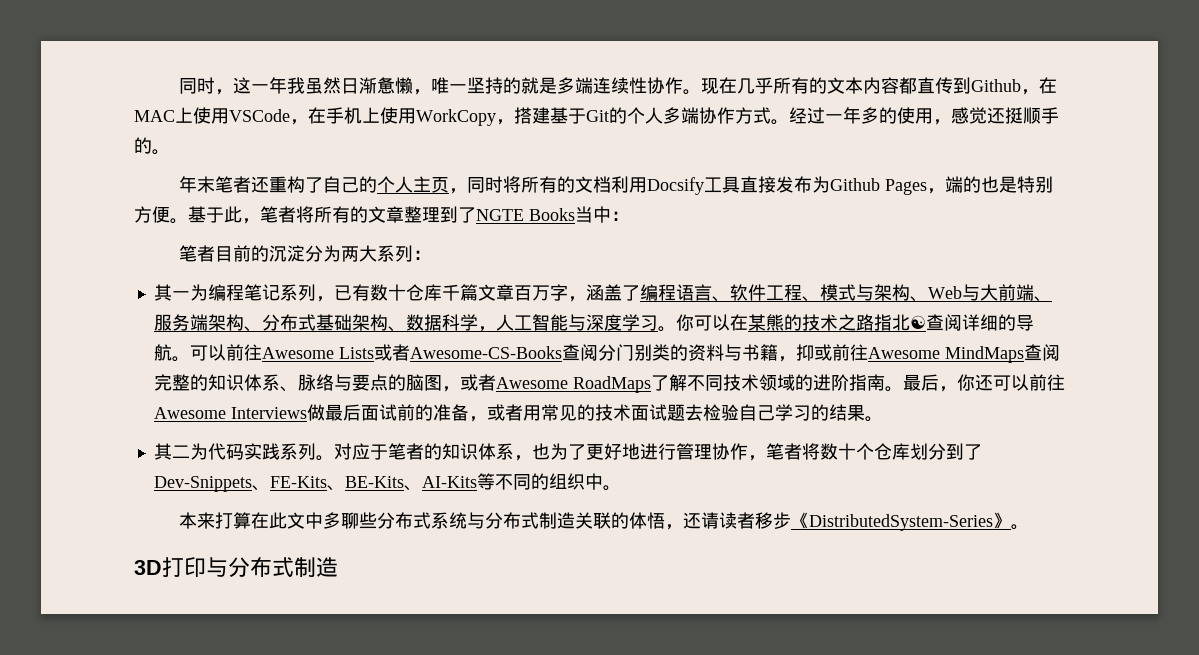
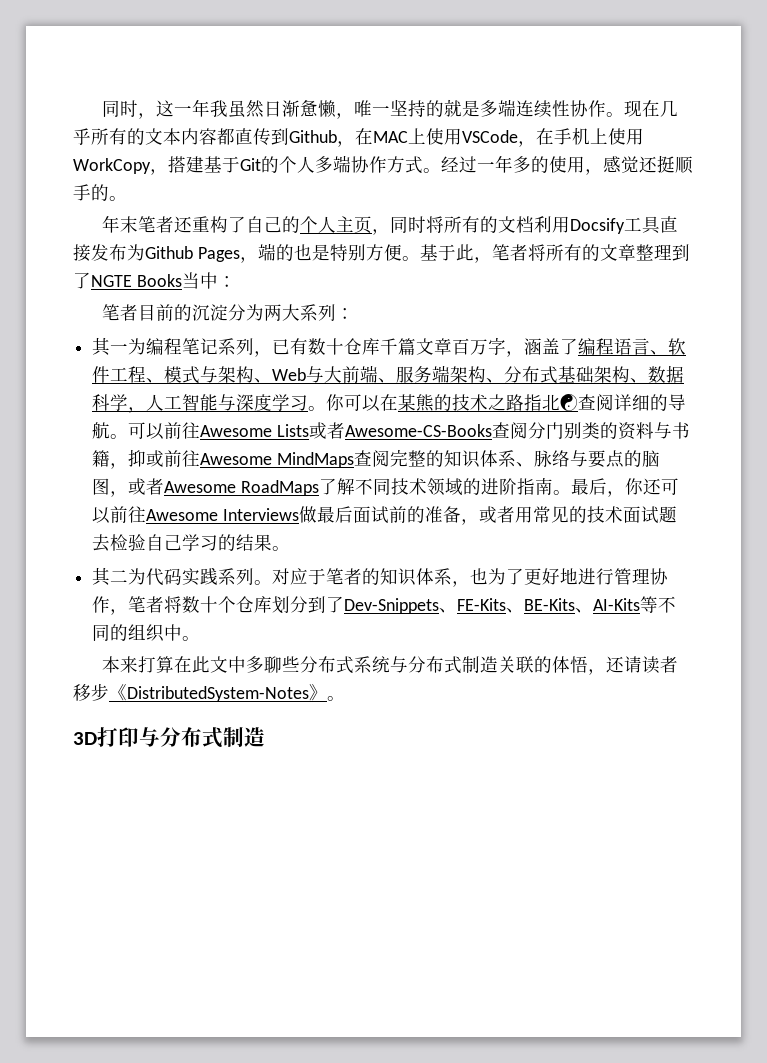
- 本来打算在此文中多聊些分布式系统与分布式制造关联的体悟，还请读者移步《DistributedSystem-Series》。
+ 本来打算在此文中多聊些分布式系统与分布式制造关联的体悟，还请读者移步《DistributedSystem-Notes》。

